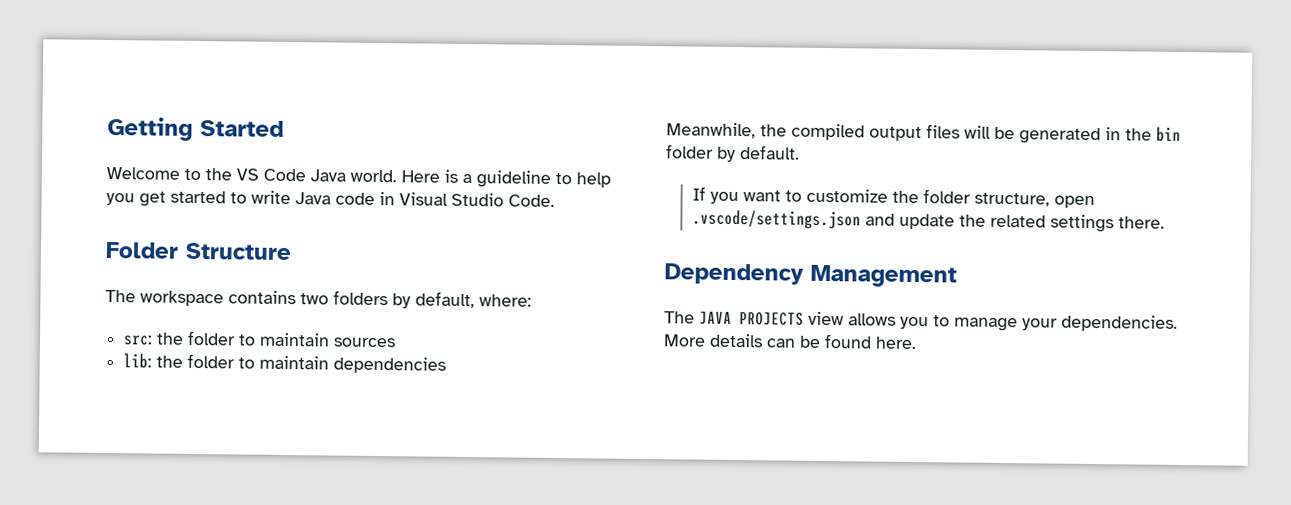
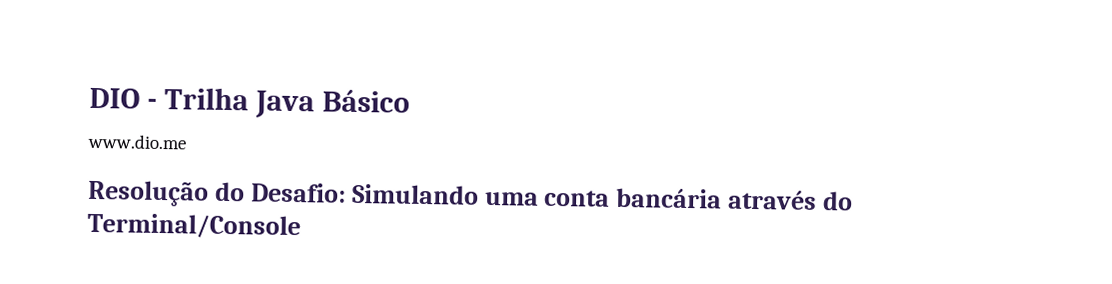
- Getting Started
- Welcome to the VS Code Java world. Here is a guideline to help you get started to write Java code in Visual Studio Code.
- Folder Structure
- The workspace contains two folders by default, where:
- src: the folder to maintain sources
- lib: the folder to maintain dependencies
- Meanwhile, the compiled output files will be generated in the bin folder by default.
- If you want to customize the folder structure, open .vscode/settings.json and update the related settings there.
- Dependency Management
- The JAVA PROJECTS view allows you to manage your dependencies. More details can be found here.
+ DIO - Trilha Java Básico
+ www.dio.me
+ Resolução do Desafio: Simulando uma conta bancária através do Terminal/Console

